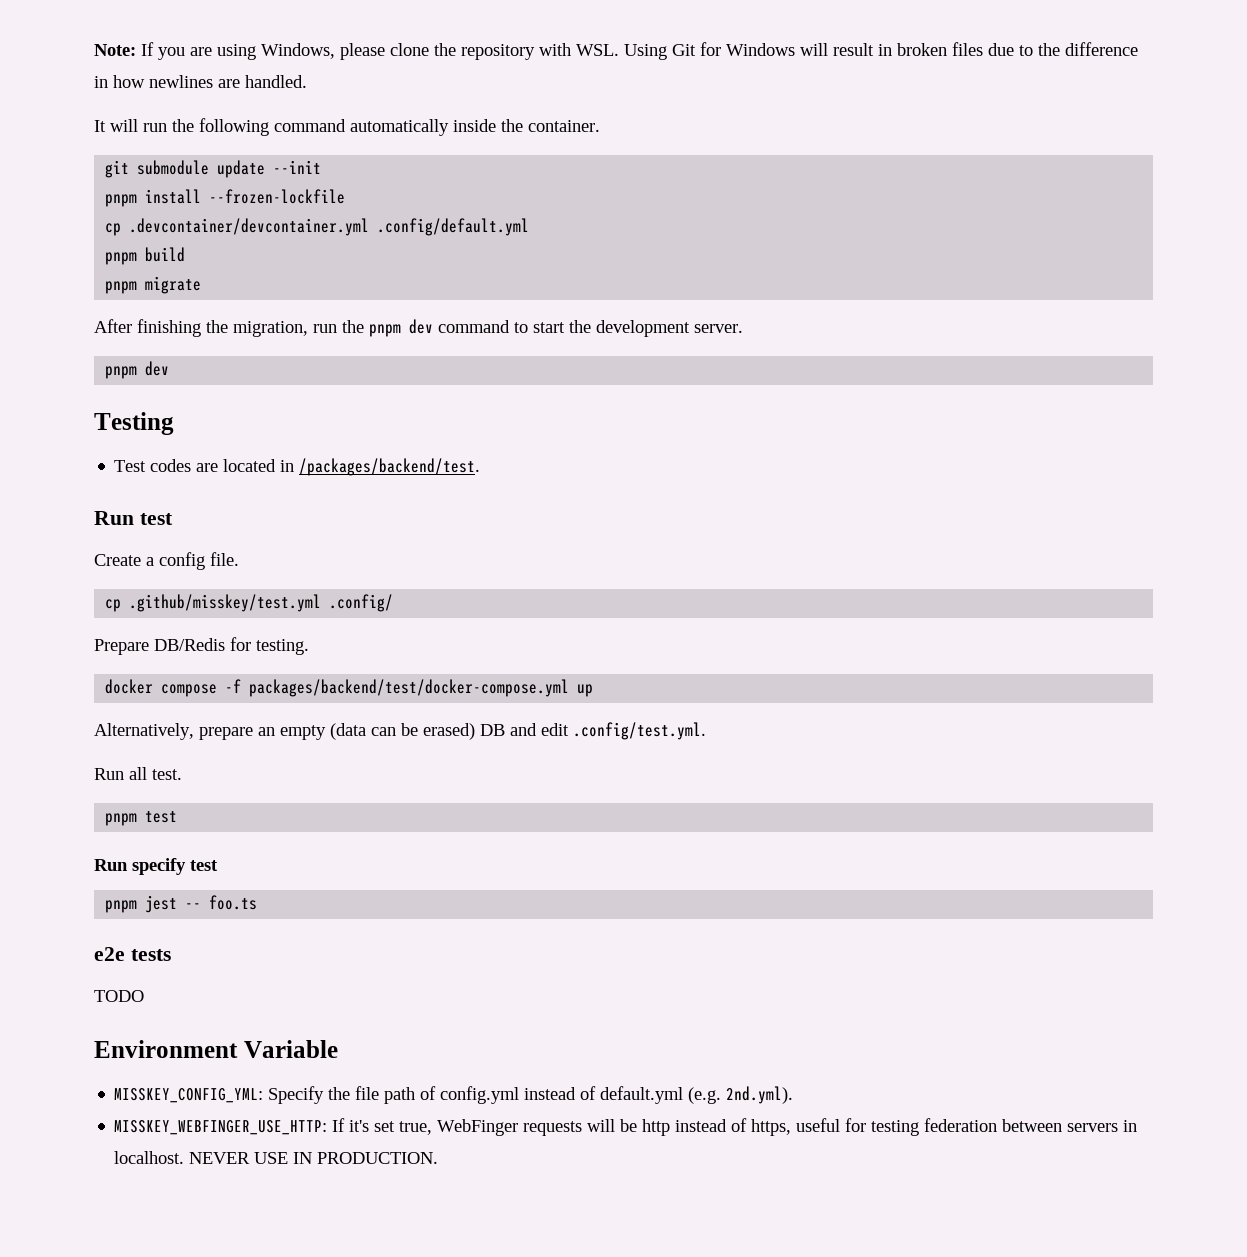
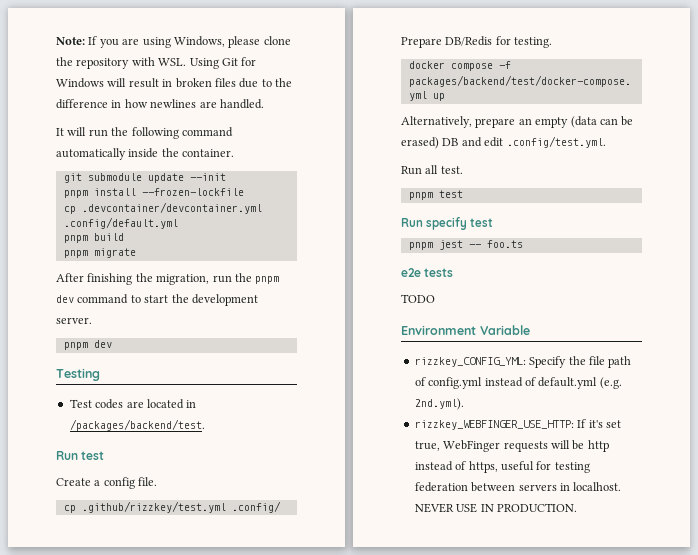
- cp .github/misskey/test.yml .config/
+ cp .github/rizzkey/test.yml .config/
- MISSKEY_CONFIG_YML: Specify the file path of config.yml instead of default.yml (e.g. 2nd.yml).
+ rizzkey_CONFIG_YML: Specify the file path of config.yml instead of default.yml (e.g. 2nd.yml).
- MISSKEY_WEBFINGER_USE_HTTP: If it's set true, WebFinger requests will be http instead of https, useful for testing federation between servers in localhost.
+ rizzkey_WEBFINGER_USE_HTTP: If it's set true, WebFinger requests will be http instead of https, useful for testing federation between servers in localhost.

